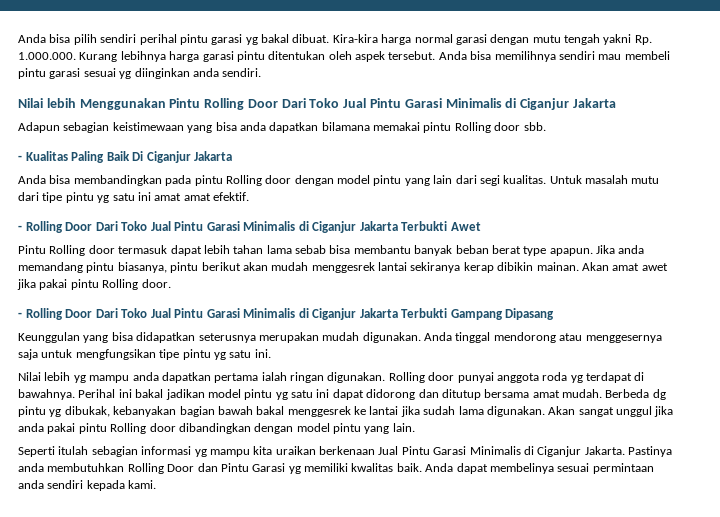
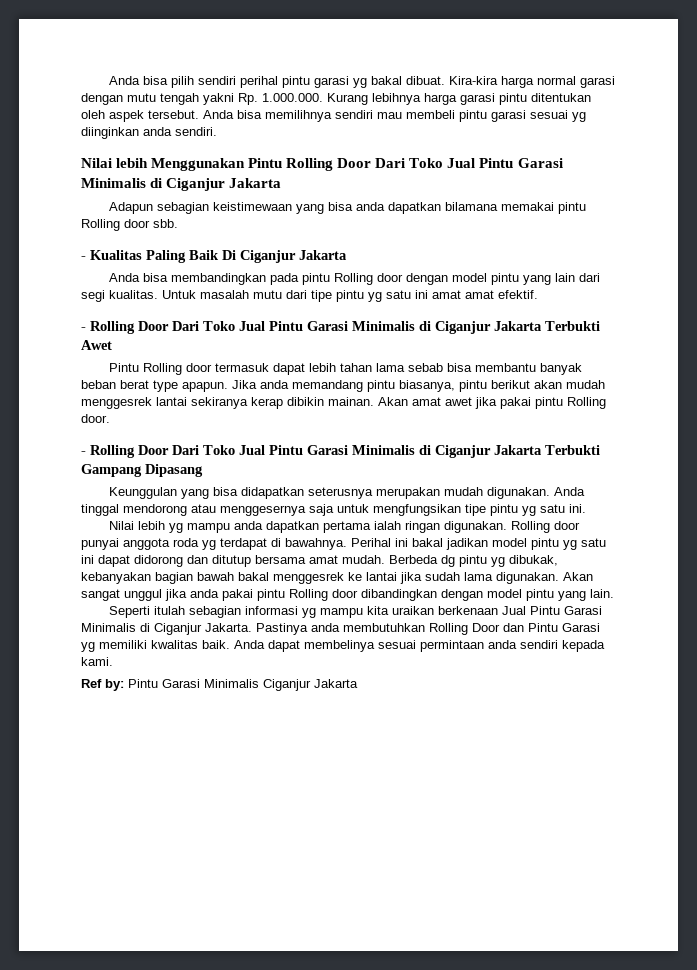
+ Ref by: Pintu Garasi Minimalis Ciganjur Jakarta

